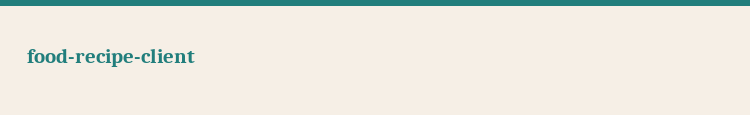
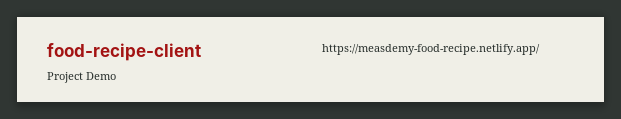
+ Project Demo https://measdemy-food-recipe.netlify.app/

